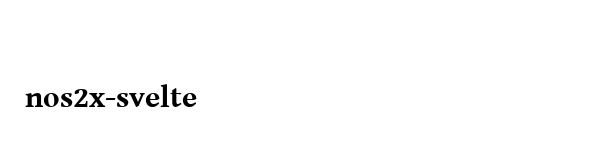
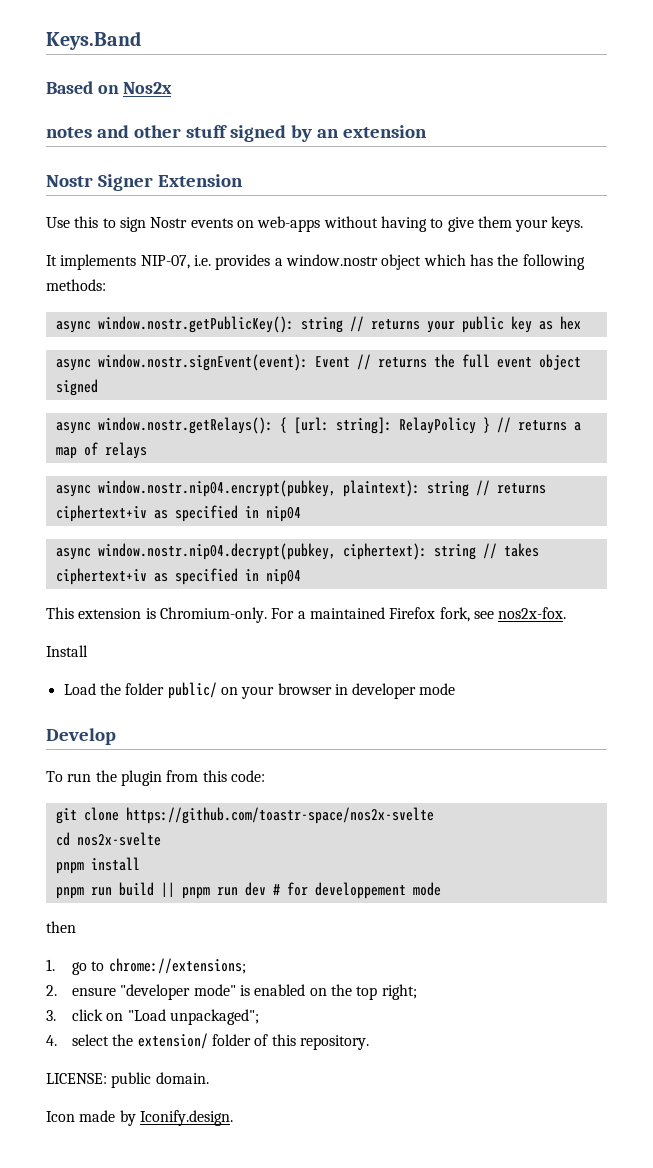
- nos2x-svelte
+ Keys.Band
+ Based on Nos2x
+ notes and other stuff signed by an extension
+ Nostr Signer Extension
+ Use this to sign Nostr events on web-apps without having to give them your keys.
+ It implements NIP-07, i.e. provides a window.nostr object which has the following methods:
+ async window.nostr.getPublicKey(): string // returns your public key as hex
+ async window.nostr.signEvent(event): Event // returns the full event object signed
+ async window.nostr.getRelays(): { [url: string]: RelayPolicy } // returns a map of relays
+ async window.nostr.nip04.encrypt(pubkey, plaintext): string // returns ciphertext+iv as specified in nip04
+ async window.nostr.nip04.decrypt(pubkey, ciphertext): string // takes ciphertext+iv as specified in nip04
+ This extension is Chromium-only. For a maintained Firefox fork, see nos2x-fox.
+ Install
+ Load the folder public/ on your browser in developer mode
+ Develop
+ To run the plugin from this code:
+ git clone https://github.com/toastr-space/nos2x-svelte
+ cd nos2x-svelte
+ pnpm install
+ pnpm run build || pnpm run dev # for developpement mode
+ then
+ 1. go to chrome://extensions;
+ 2. ensure "developer mode" is enabled on the top right;
+ 3. click on "Load unpackaged";
+ 4. select the extension/ folder of this repository.
+ LICENSE: public domain.
+ Icon made by Iconify.design.

